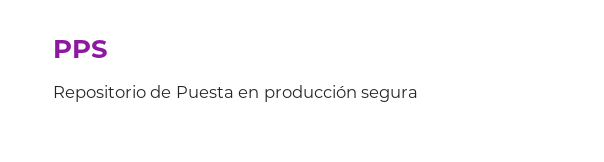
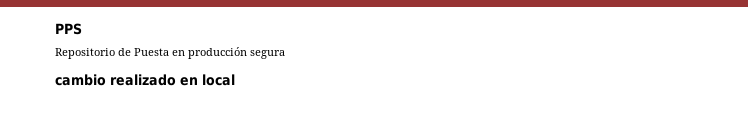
+ cambio realizado en local

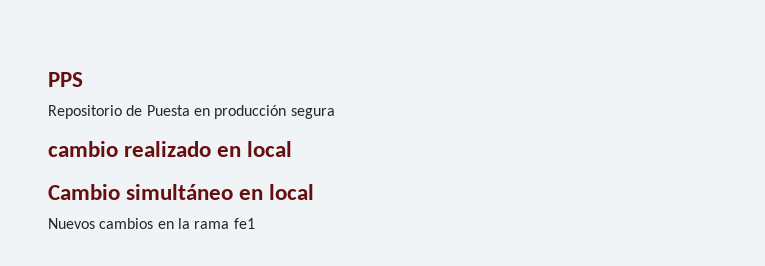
+ Cambio simultáneo en local
+ Nuevos cambios en la rama fe1

